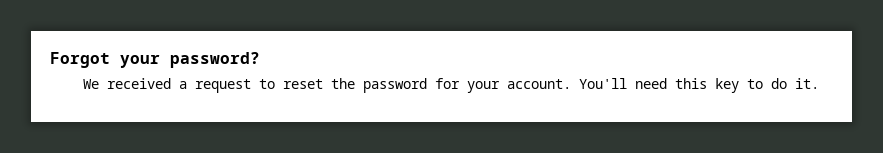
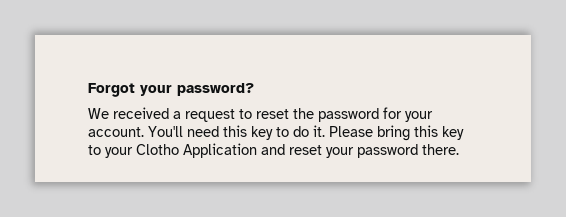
+ Please bring this key to your Clotho Application and reset your password there.

